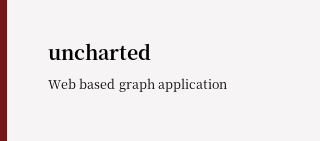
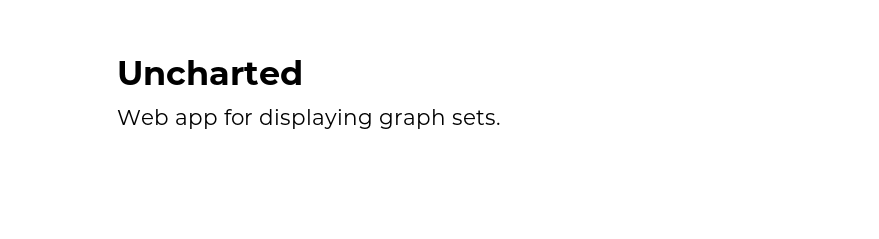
- uncharted
+ Uncharted
- Web based graph application
+ Web app for displaying graph sets.

